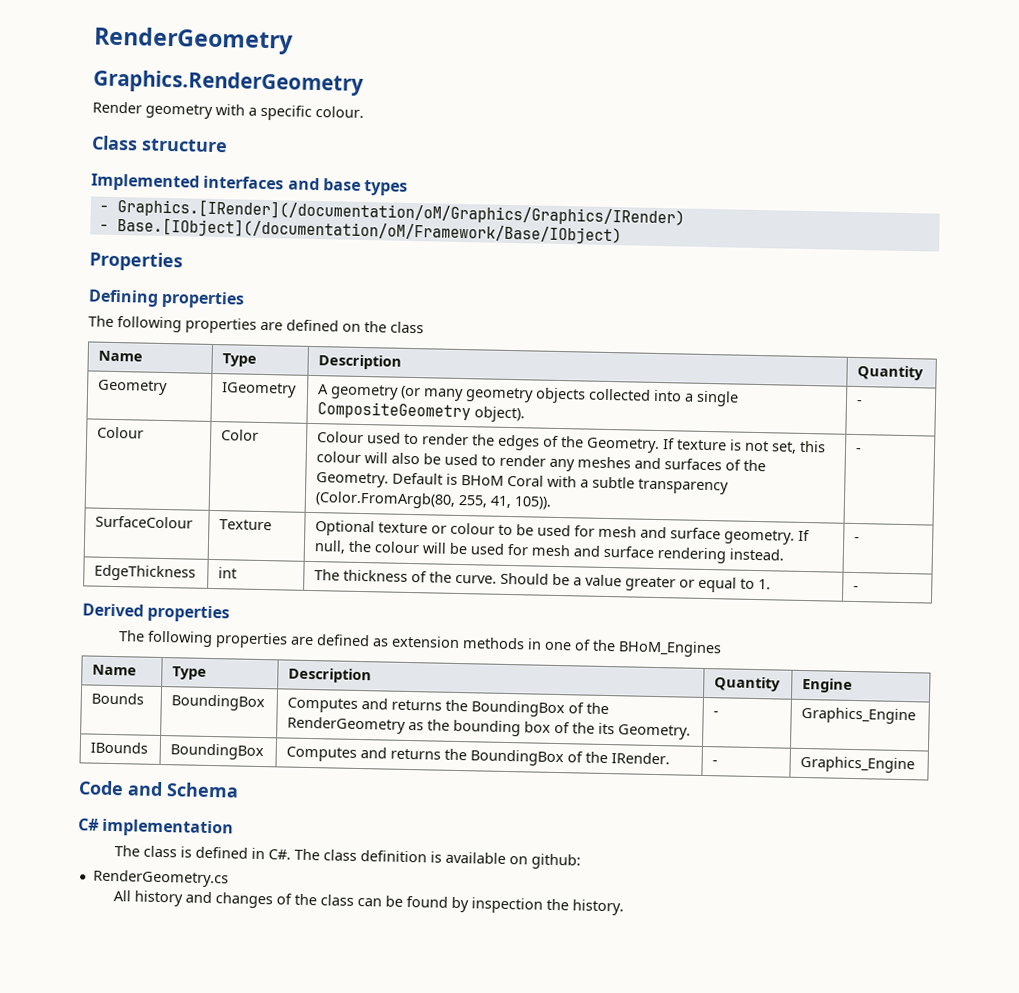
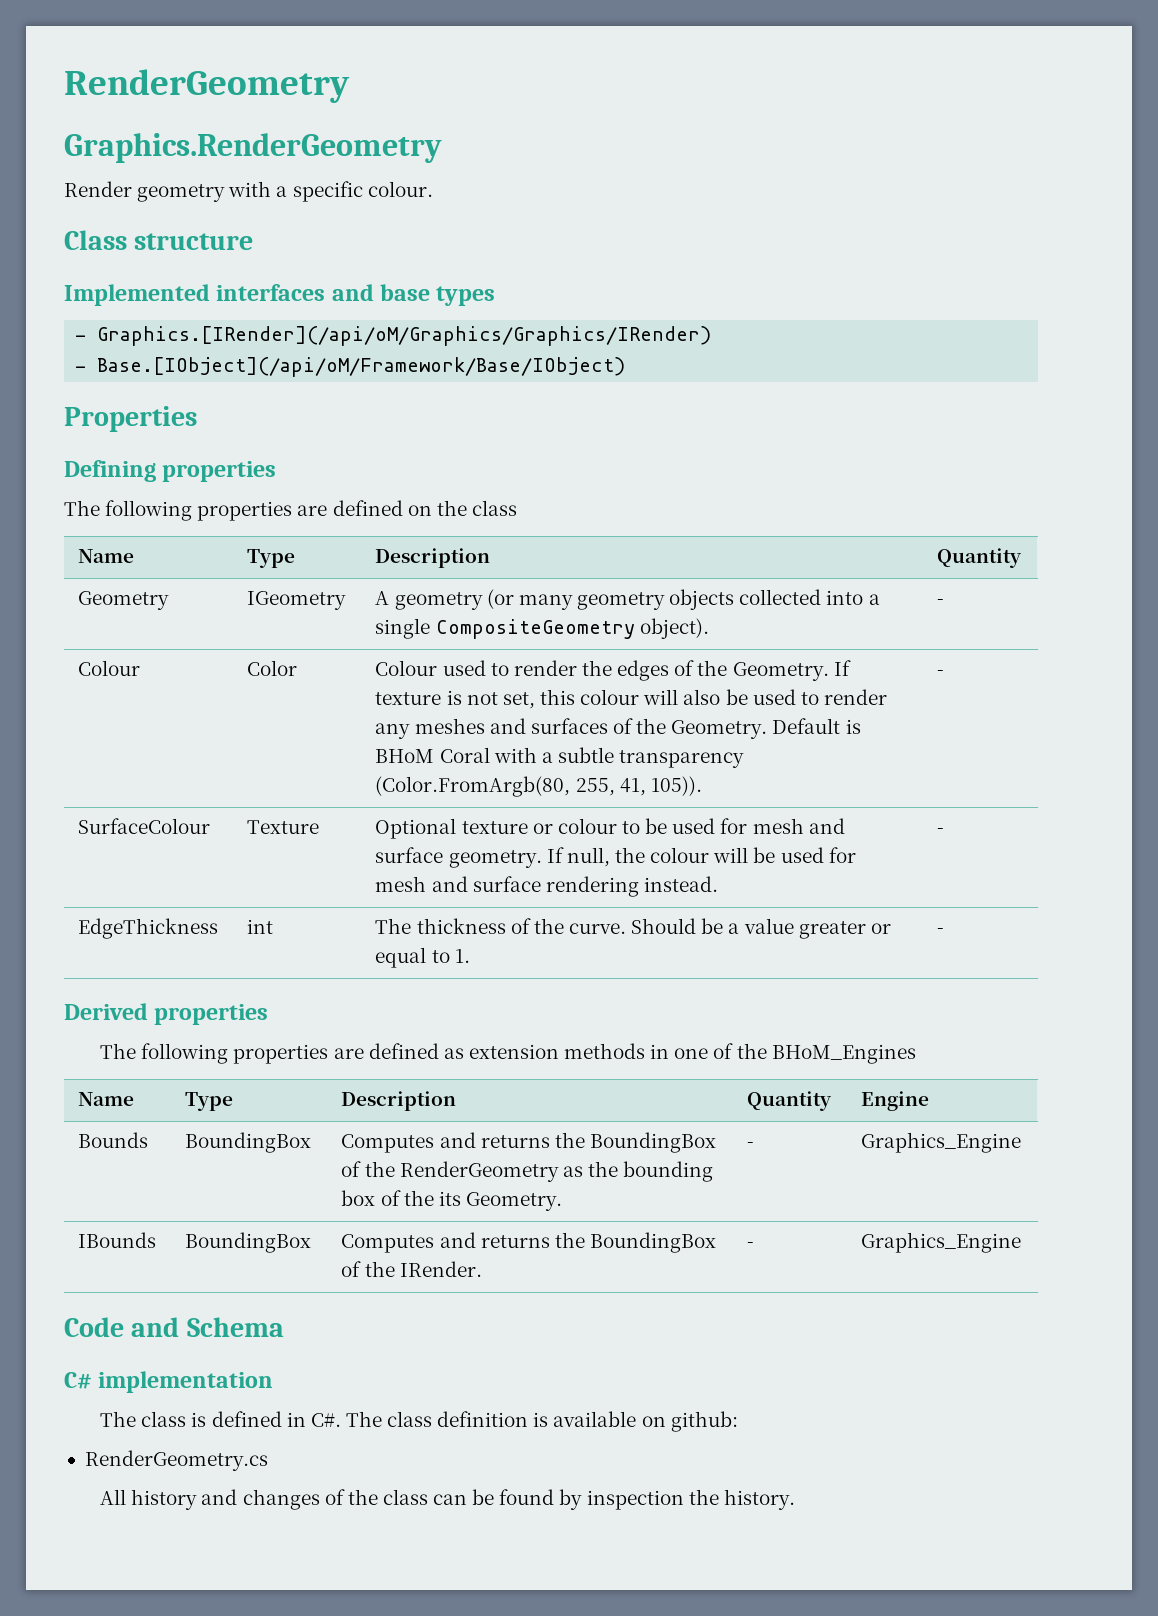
- - Graphics.[IRender](/documentation/oM/Graphics/Graphics/IRender)
- - Base.[IObject](/documentation/oM/Framework/Base/IObject)
+ - Graphics.[IRender](/api/oM/Graphics/Graphics/IRender)
+ - Base.[IObject](/api/oM/Framework/Base/IObject)

